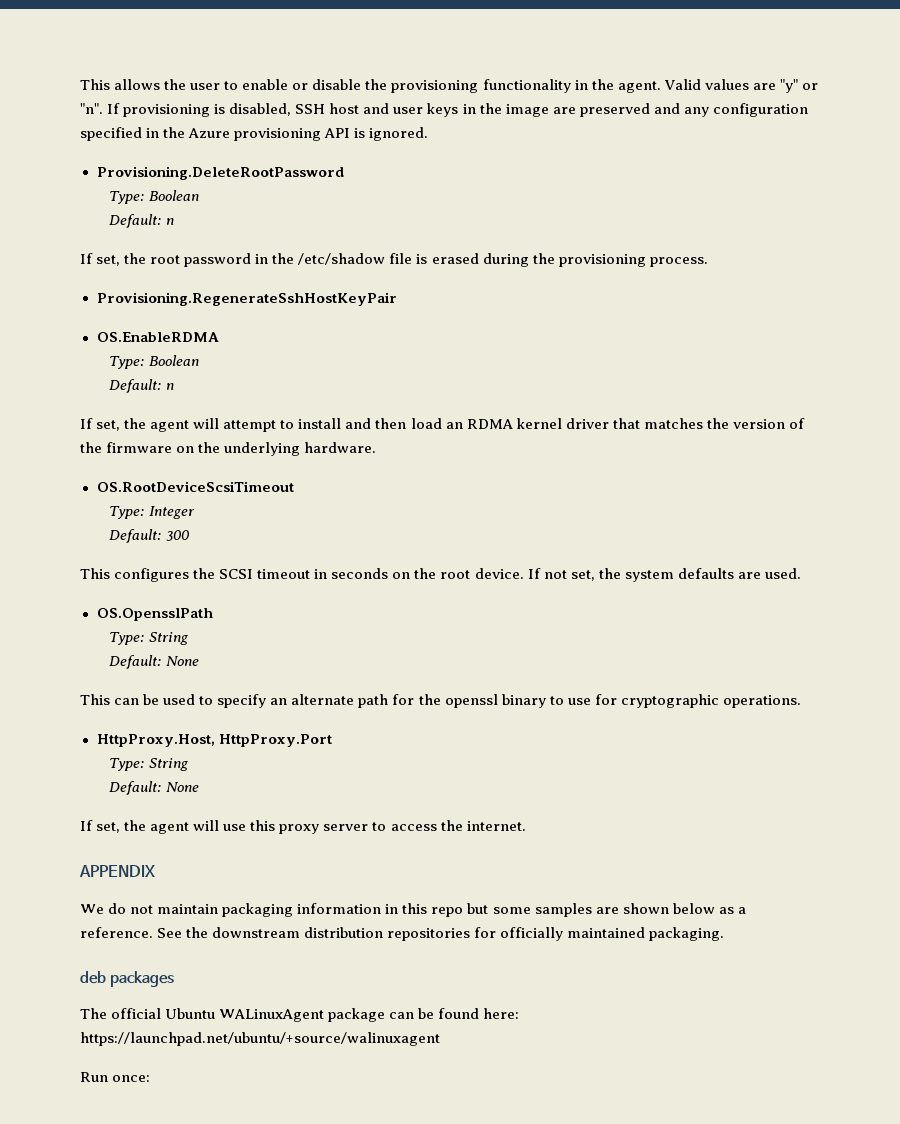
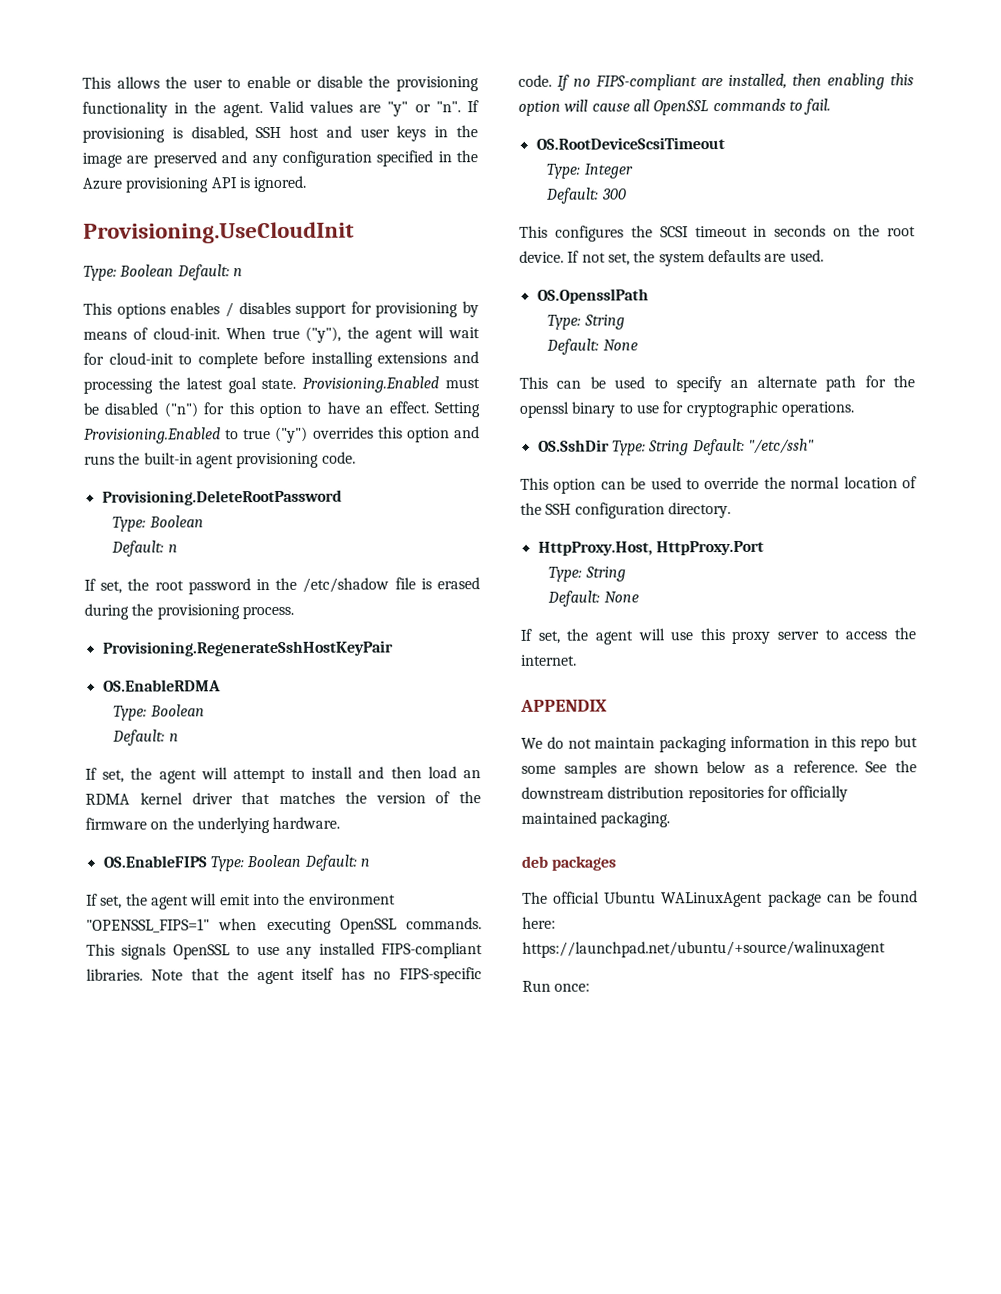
+ Provisioning.UseCloudInit
+ Type: Boolean Default: n
+ This options enables / disables support for provisioning by means of cloud-init. When true ("y"), the agent will wait for cloud-init to complete before installing extensions and processing the latest goal state. Provisioning.Enabled must be disabled ("n") for this option to have an effect. Setting Provisioning.Enabled to true ("y") overrides this option and runs the built-in agent provisioning code.
+ OS.EnableFIPS Type: Boolean Default: n
+ If set, the agent will emit into the environment "OPENSSL_FIPS=1" when executing OpenSSL commands. This signals OpenSSL to use any installed FIPS-compliant libraries. Note that the agent itself has no FIPS-specific code. If no FIPS-compliant are installed, then enabling this option will cause all OpenSSL commands to fail.
+ OS.SshDir Type: String Default: "/etc/ssh"
+ This option can be used to override the normal location of the SSH configuration directory.

